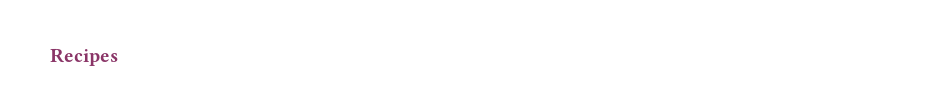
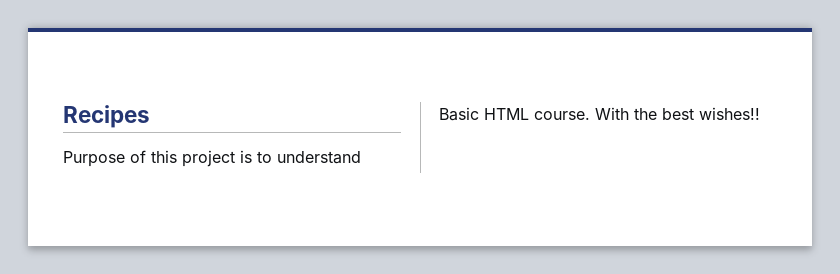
+ Purpose of this project is to understand Basic HTML course. With the best wishes!!

